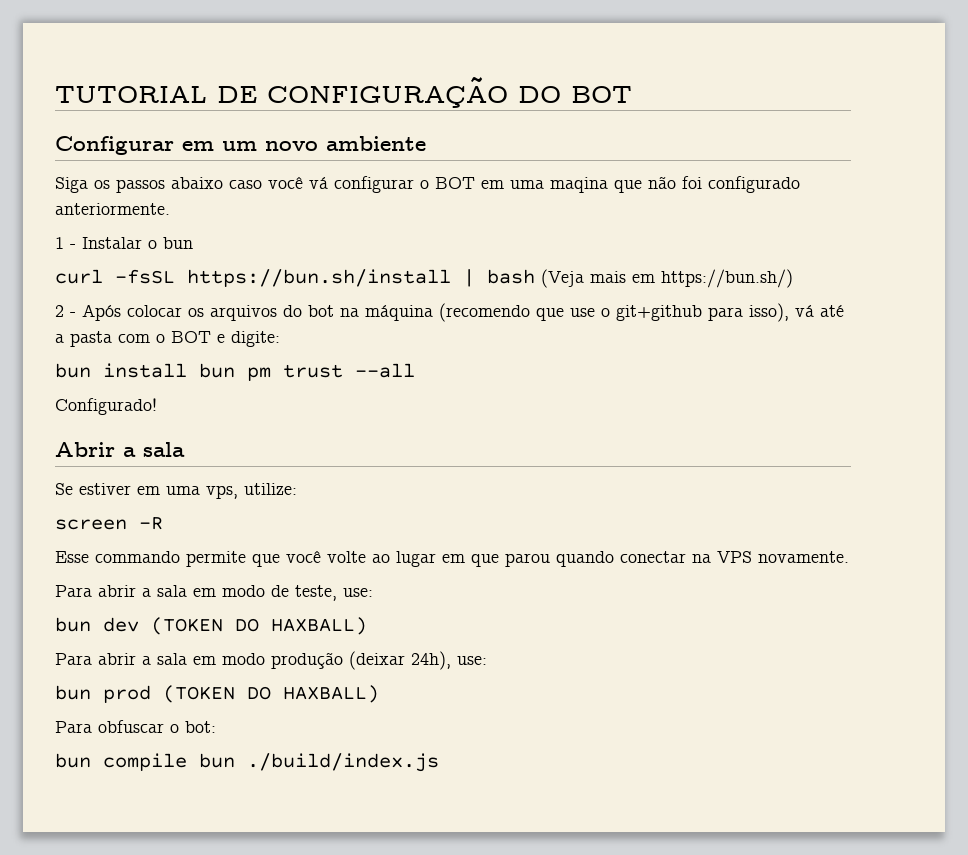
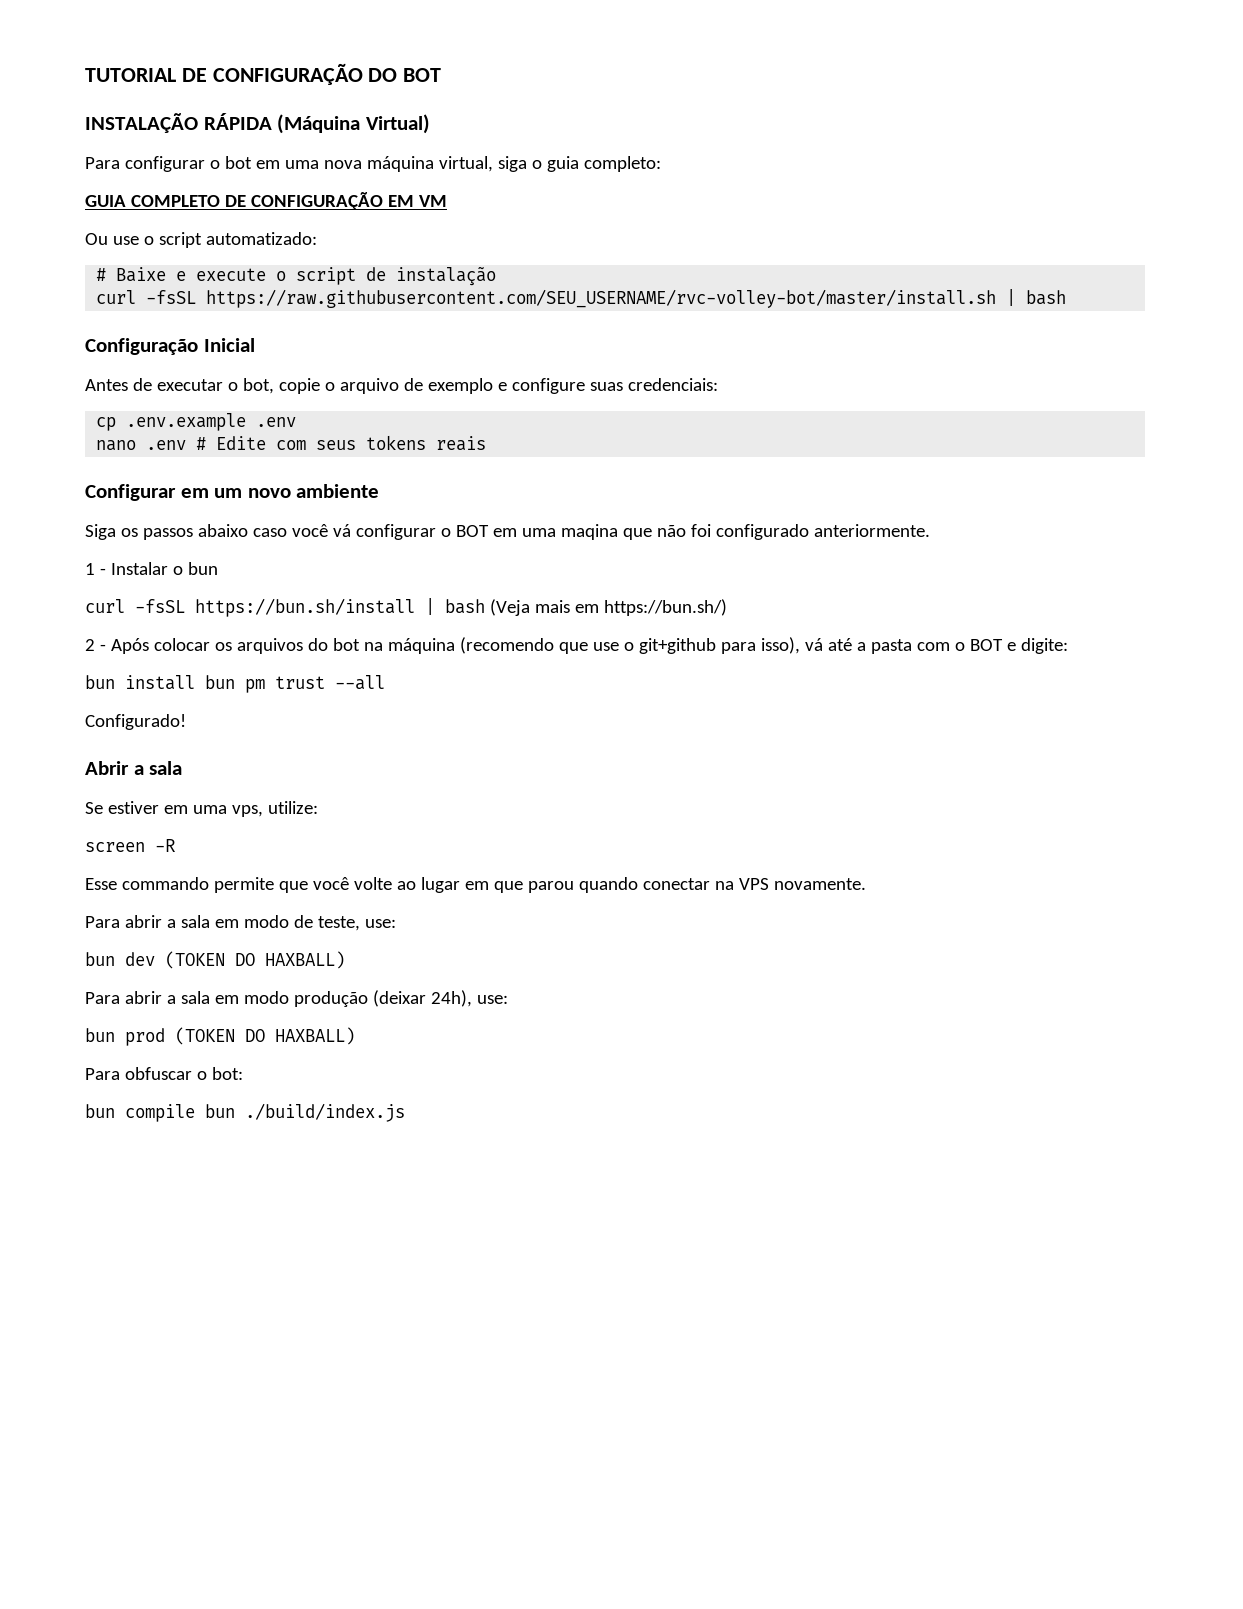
+ INSTALAÇÃO RÁPIDA (Máquina Virtual)
+ Para configurar o bot em uma nova máquina virtual, siga o guia completo:
+ GUIA COMPLETO DE CONFIGURAÇÃO EM VM
+ Ou use o script automatizado:
+ # Baixe e execute o script de instalação
+ curl -fsSL https://raw.githubusercontent.com/SEU_USERNAME/rvc-volley-bot/master/install.sh | bash
+ Configuração Inicial
+ Antes de executar o bot, copie o arquivo de exemplo e configure suas credenciais:
+ cp .env.example .env
+ nano .env # Edite com seus tokens reais

